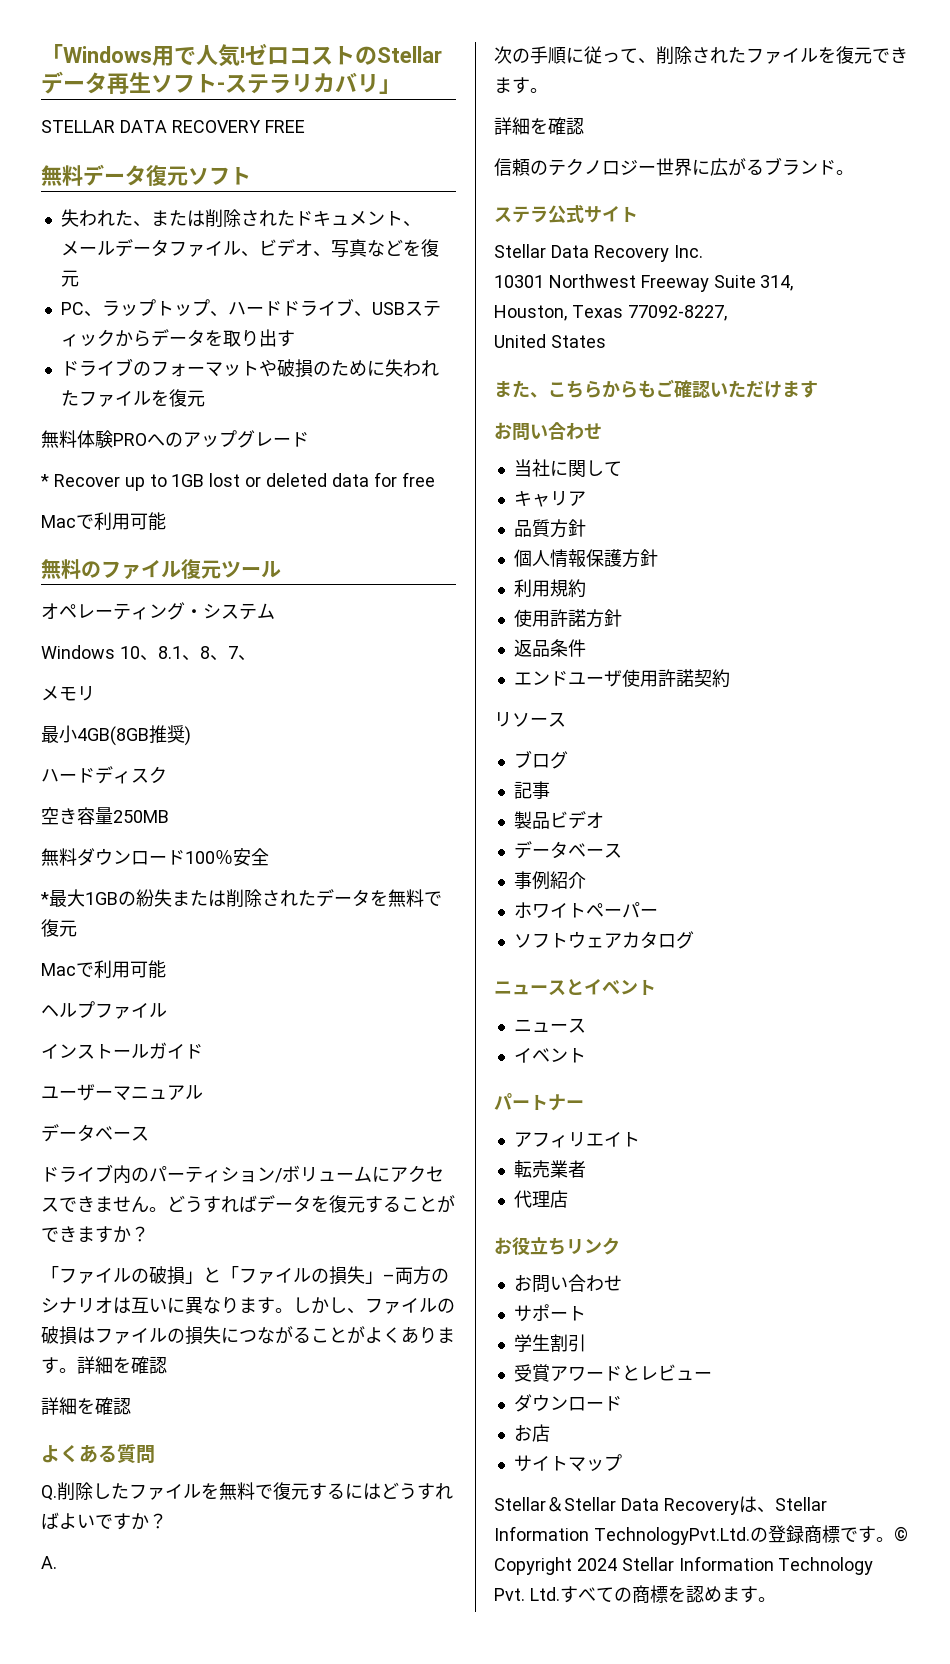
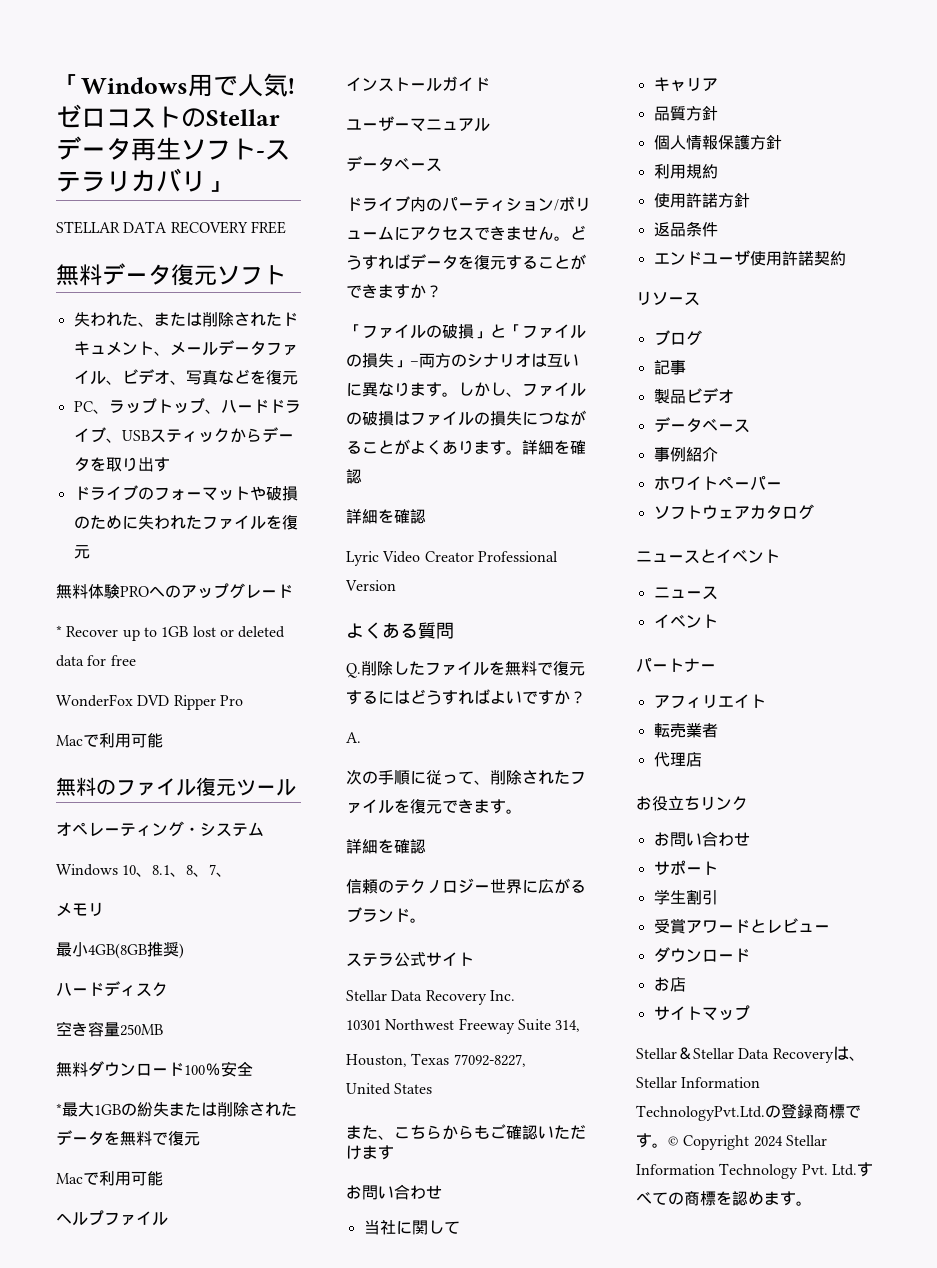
+ WonderFox DVD Ripper Pro
+ Lyric Video Creator Professional Version

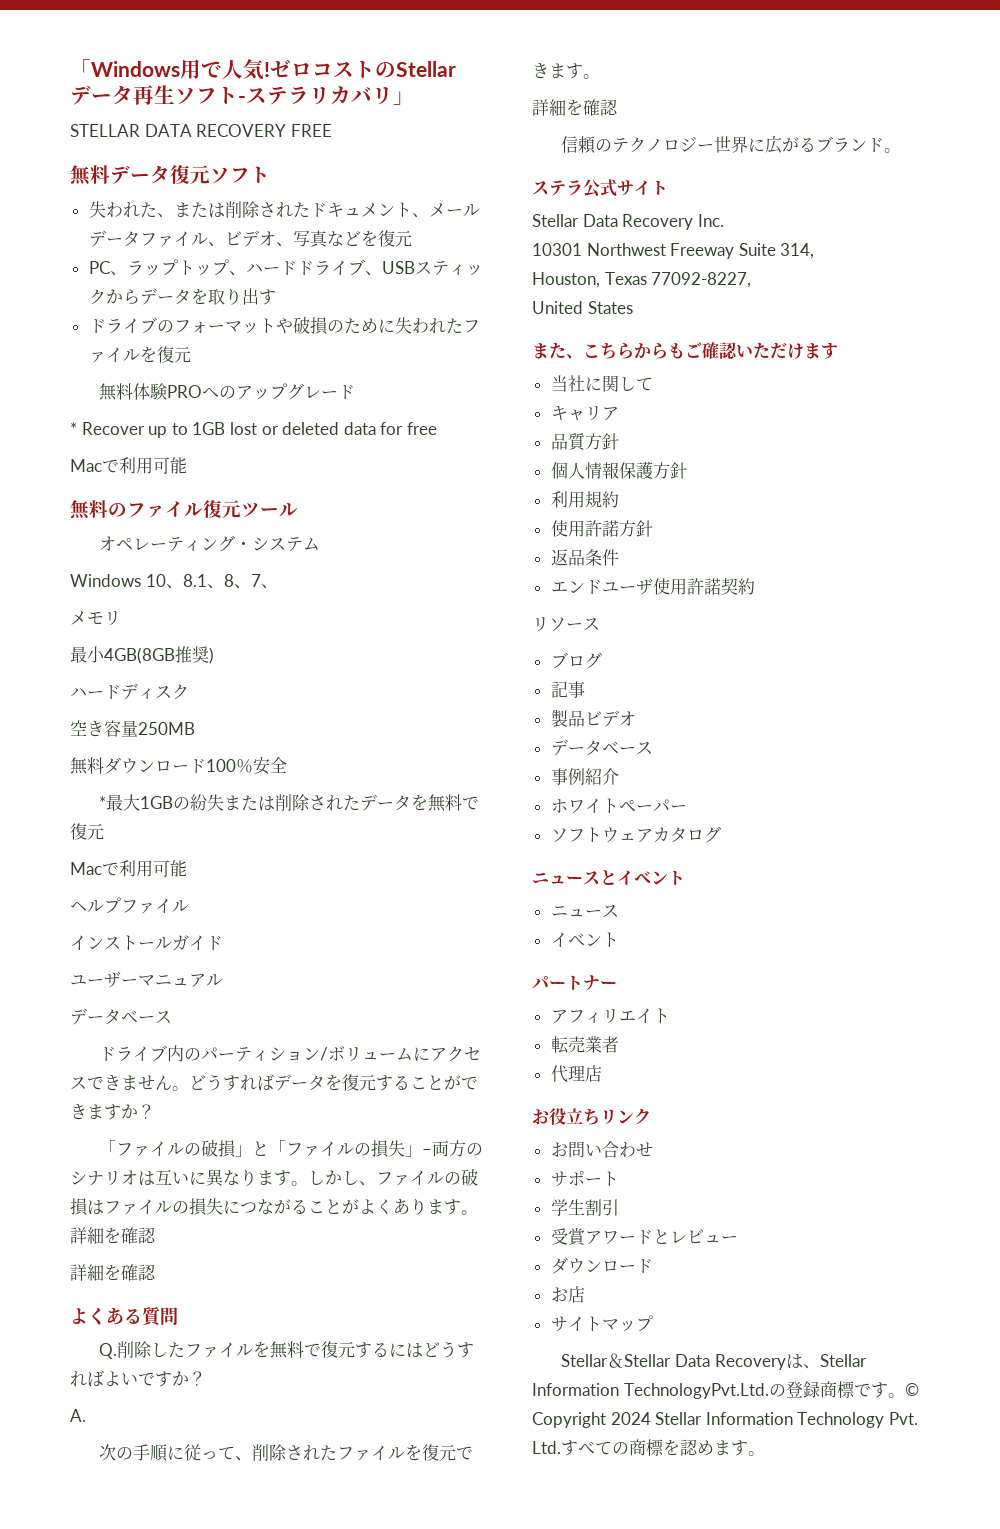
- WonderFox DVD Ripper Pro
- Lyric Video Creator Professional Version
  また、こちらからもご確認いただけます
- お問い合わせ

